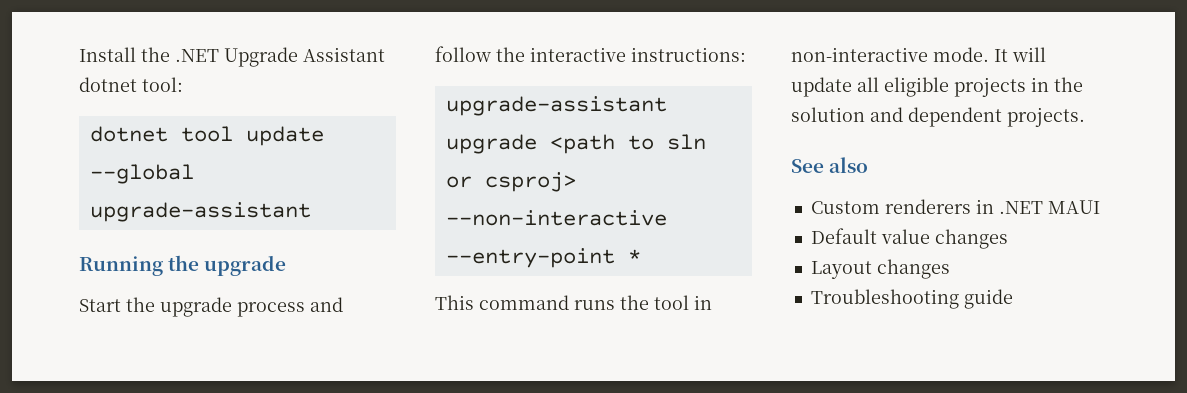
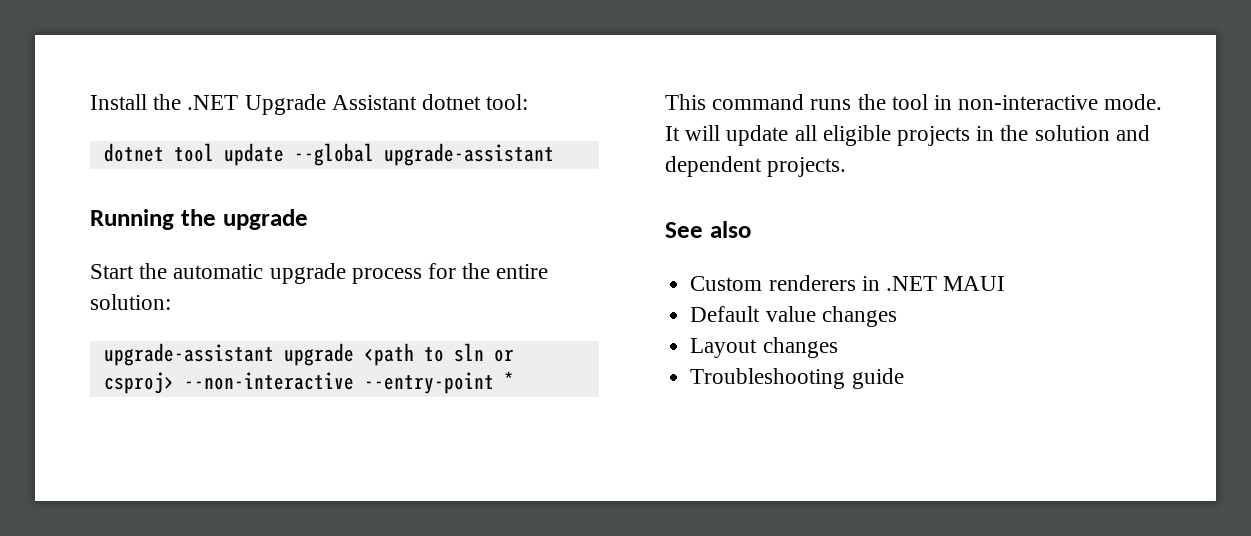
- Start the upgrade process and follow the interactive instructions:
+ Start the automatic upgrade process for the entire solution:

